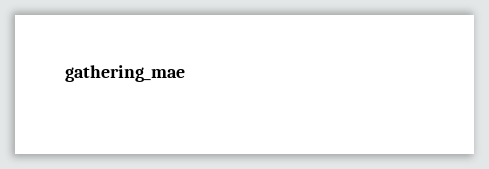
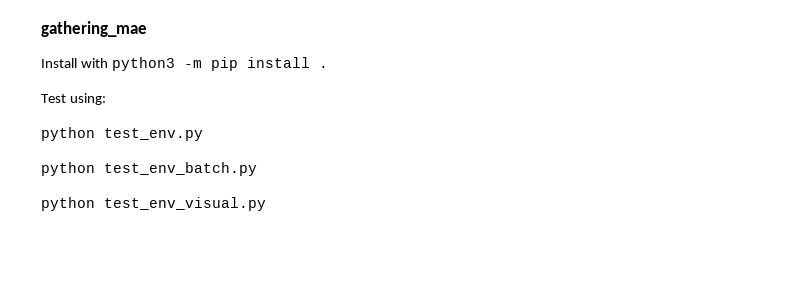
+ Install with python3 -m pip install .
+ Test using:
+ python test_env.py
+ python test_env_batch.py
+ python test_env_visual.py

